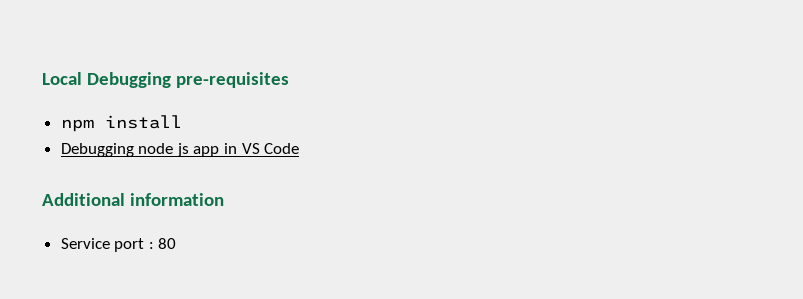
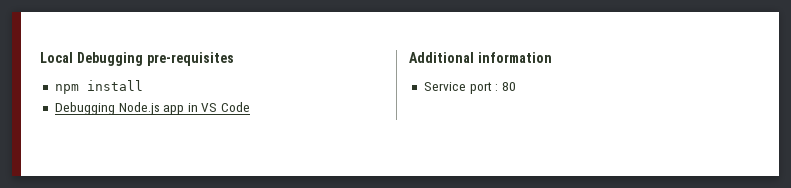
- Debugging node js app in VS Code
+ Debugging Node.js app in VS Code

